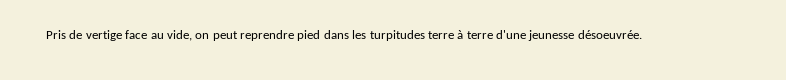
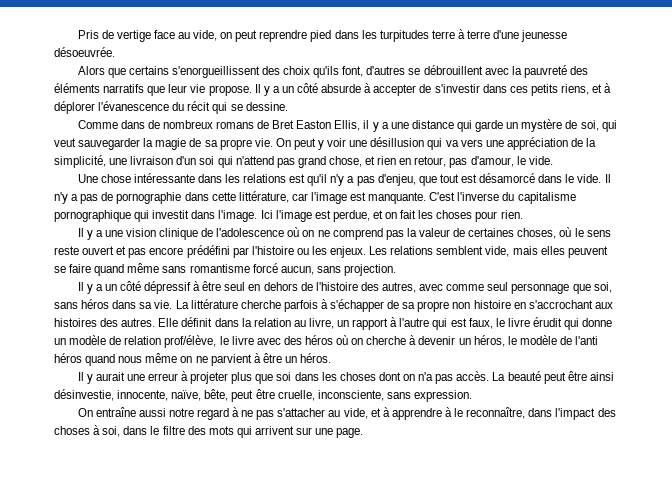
+ Alors que certains s'enorgueillissent des choix qu'ils font, d'autres se débrouillent avec la pauvreté des éléments narratifs que leur vie propose. Il y a un côté absurde à accepter de s'investir dans ces petits riens, et à déplorer l'évanescence du récit qui se dessine.
+ Comme dans de nombreux romans de Bret Easton Ellis, il y a une distance qui garde un mystère de soi, qui veut sauvegarder la magie de sa propre vie. On peut y voir une désillusion qui va vers une appréciation de la simplicité, une livraison d'un soi qui n'attend pas grand chose, et rien en retour, pas d'amour, le vide.
+ Une chose intéressante dans les relations est qu'il n'y a pas d'enjeu, que tout est désamorcé dans le vide. Il n'y a pas de pornographie dans cette littérature, car l'image est manquante. C'est l'inverse du capitalisme pornographique qui investit dans l'image. Ici l'image est perdue, et on fait les choses pour rien.
+ Il y a une vision clinique de l'adolescence où on ne comprend pas la valeur de certaines choses, où le sens reste ouvert et pas encore prédéfini par l'histoire ou les enjeux. Les relations semblent vide, mais elles peuvent se faire quand même sans romantisme forcé aucun, sans projection.
+ Il y a un côté dépressif à être seul en dehors de l'histoire des autres, avec comme seul personnage que soi, sans héros dans sa vie. La littérature cherche parfois à s'échapper de sa propre non histoire en s'accrochant aux histoires des autres. Elle définit dans la relation au livre, un rapport à l'autre qui est faux, le livre érudit qui donne un modèle de relation prof/élève, le livre avec des héros où on cherche à devenir un héros, le modèle de l'anti héros quand nous même on ne parvient à être un héros.
+ Il y aurait une erreur à projeter plus que soi dans les choses dont on n'a pas accès. La beauté peut être ainsi désinvestie, innocente, naïve, bête, peut être cruelle, inconsciente, sans expression.
+ On entraîne aussi notre regard à ne pas s'attacher au vide, et à apprendre à le reconnaître, dans l'impact des choses à soi, dans le filtre des mots qui arrivent sur une page.

